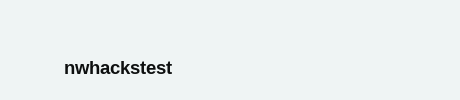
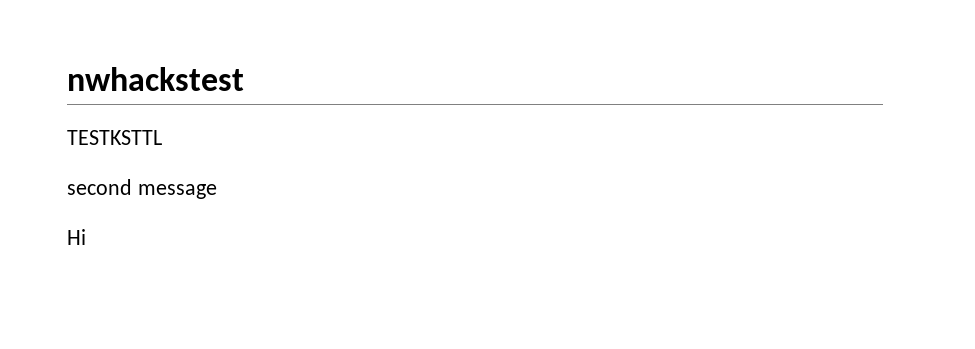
+ TESTKSTTL
+ second message
+ Hi

